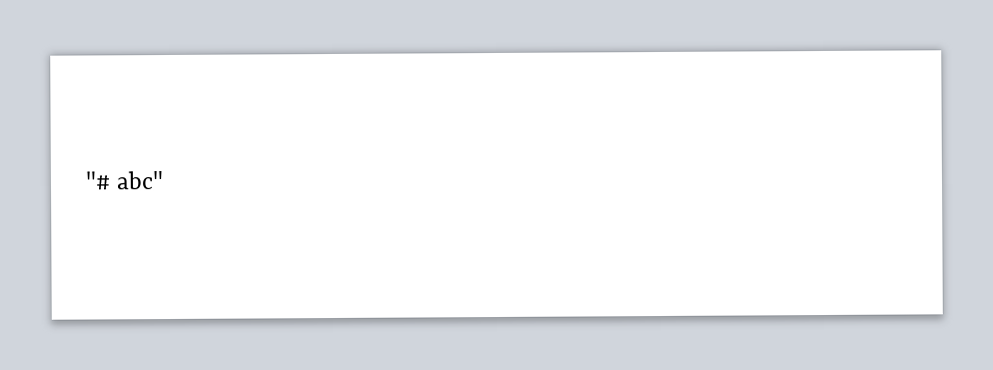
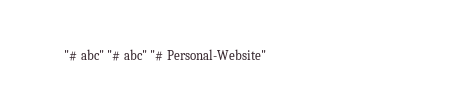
- "# abc"
+ "# abc" "# abc" "# Personal-Website"

